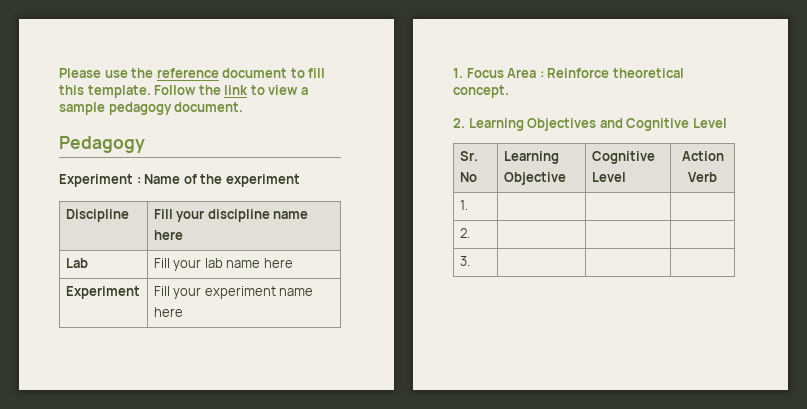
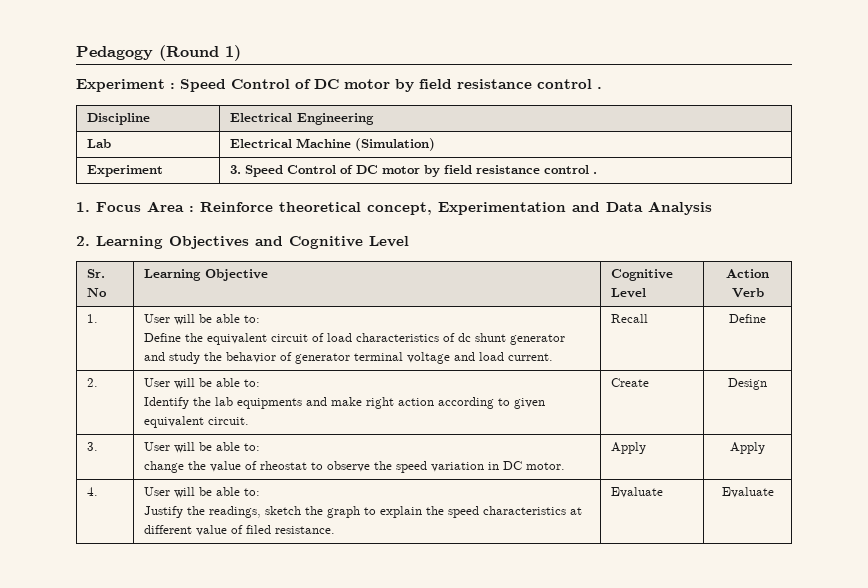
- Please use the reference document to fill this template. Follow the link to view a sample pedagogy document.
- Pedagogy
+ Pedagogy (Round 1)
- Experiment : Name of the experiment
- Discipline | Fill your discipline name here
- Lab | Fill your lab name here
- Experiment | Fill your experiment name here
+ Experiment : Speed Control of DC motor by field resistance control .
+ Discipline | Electrical Engineering
+ Lab | Electrical Machine (Simulation)
+ Experiment | 3. Speed Control of DC motor by field resistance control .
- 1. Focus Area : Reinforce theoretical concept.
+ 1. Focus Area : Reinforce theoretical concept, Experimentation and Data Analysis
- 1. | | |
- 2. | | |
- 3. | | |
+ 1. | User will be able to:
+ Define the equivalent circuit of load characteristics of dc shunt generator and study the behavior of generator terminal voltage and load current. | Recall | Define
+ 2. | User will be able to:
+ Identify the lab equipments and make right action according to given equivalent circuit. | Create | Design
+ 3. | User will be able to:
+ change the value of rheostat to observe the speed variation in DC motor. | Apply | Apply
+ 4. | User will be able to:
+ Justify the readings, sketch the graph to explain the speed characteristics at different value of filed resistance. | Evaluate | Evaluate

